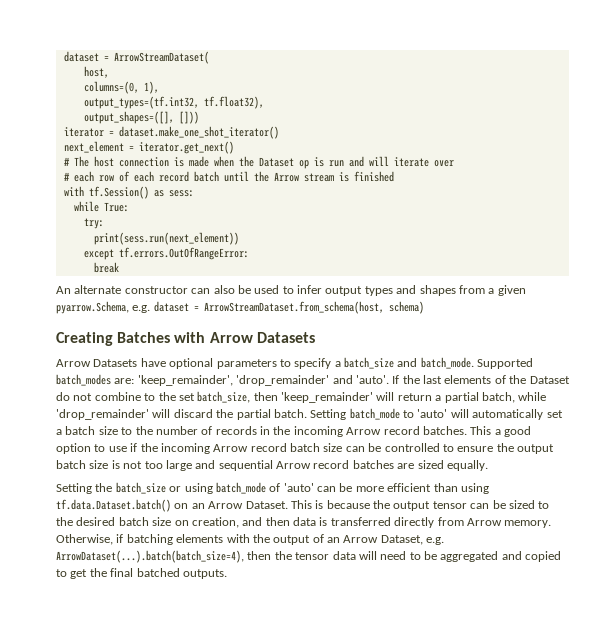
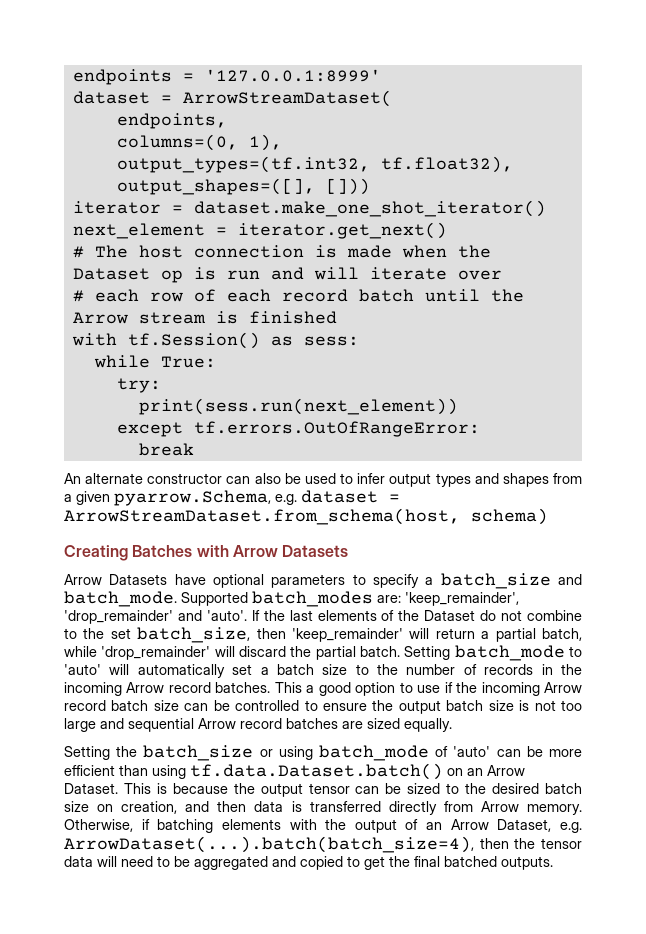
+ endpoints = '127.0.0.1:8999'
- host,
+ endpoints,

